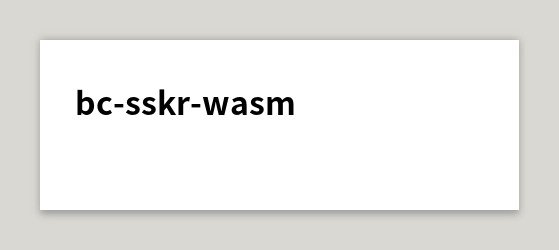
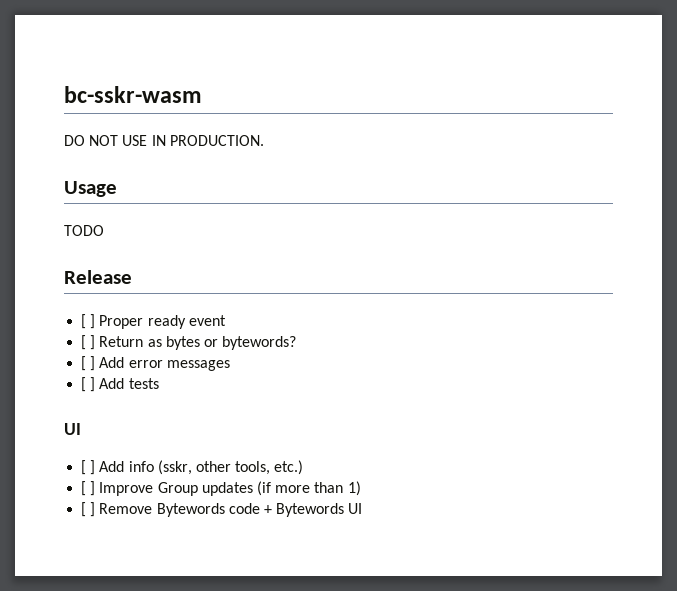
+ DO NOT USE IN PRODUCTION.
+ Usage
+ TODO
+ Release
+ [ ] Proper ready event
+ [ ] Return as bytes or bytewords?
+ [ ] Add error messages
+ [ ] Add tests
+ UI
+ [ ] Add info (sskr, other tools, etc.)
+ [ ] Improve Group updates (if more than 1)
+ [ ] Remove Bytewords code + Bytewords UI

